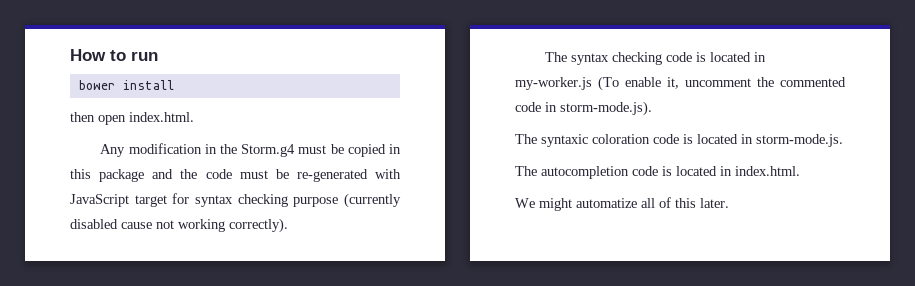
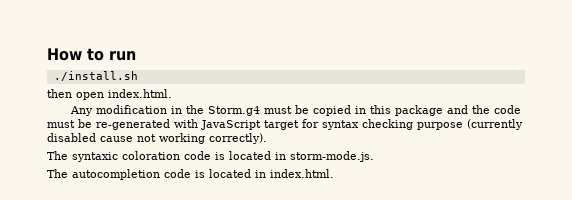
- bower install
+ ./install.sh
- The syntax checking code is located in my-worker.js (To enable it, uncomment the commented code in storm-mode.js).
- We might automatize all of this later.

